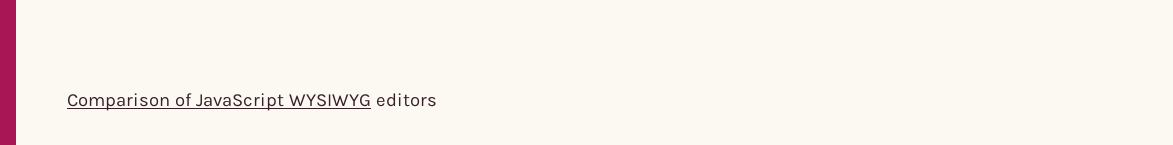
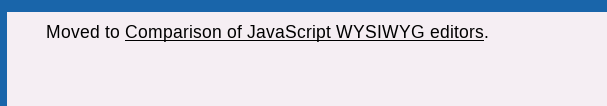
- Comparison of JavaScript WYSIWYG editors
+ Moved to Comparison of JavaScript WYSIWYG editors.

